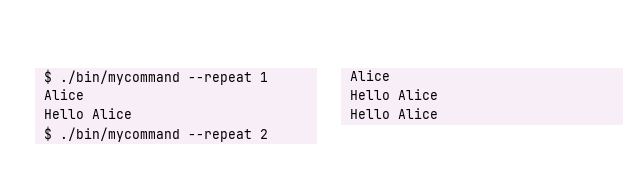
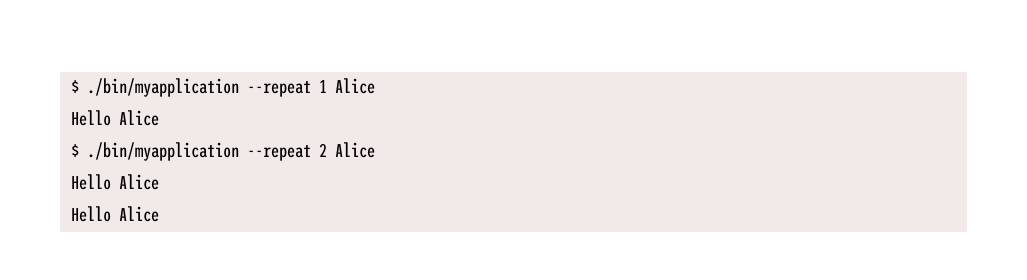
- $ ./bin/mycommand --repeat 1 Alice
+ $ ./bin/myapplication --repeat 1 Alice
- $ ./bin/mycommand --repeat 2 Alice
+ $ ./bin/myapplication --repeat 2 Alice

